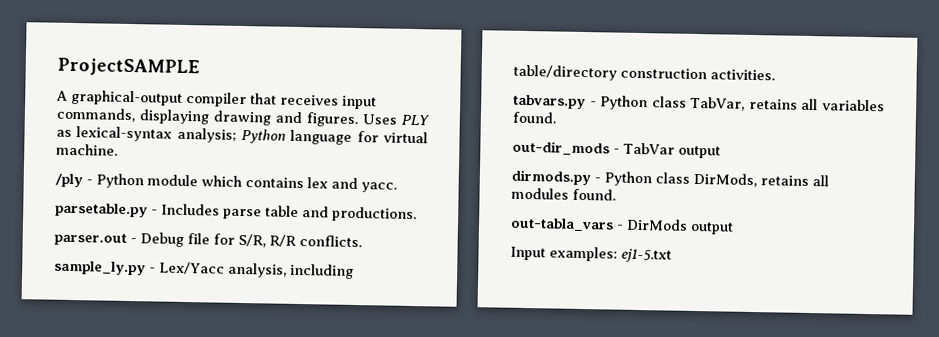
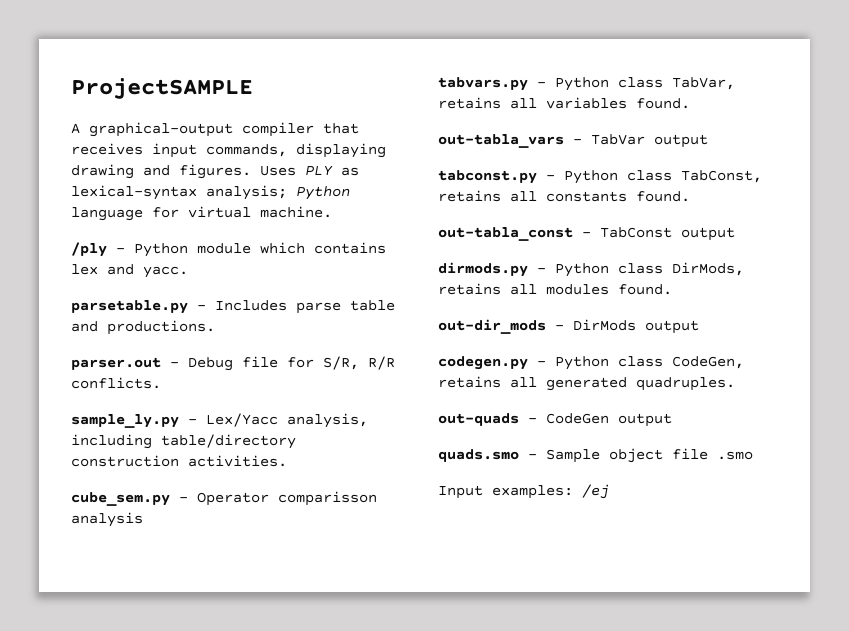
+ cube_sem.py - Operator comparisson analysis
- out-dir_mods - TabVar output
+ out-tabla_vars - TabVar output
+ tabconst.py - Python class TabConst, retains all constants found.
+ out-tabla_const - TabConst output
- out-tabla_vars - DirMods output
+ out-dir_mods - DirMods output
+ codegen.py - Python class CodeGen, retains all generated quadruples.
+ out-quads - CodeGen output
+ quads.smo - Sample object file .smo
- Input examples: ej1-5.txt
+ Input examples: /ej

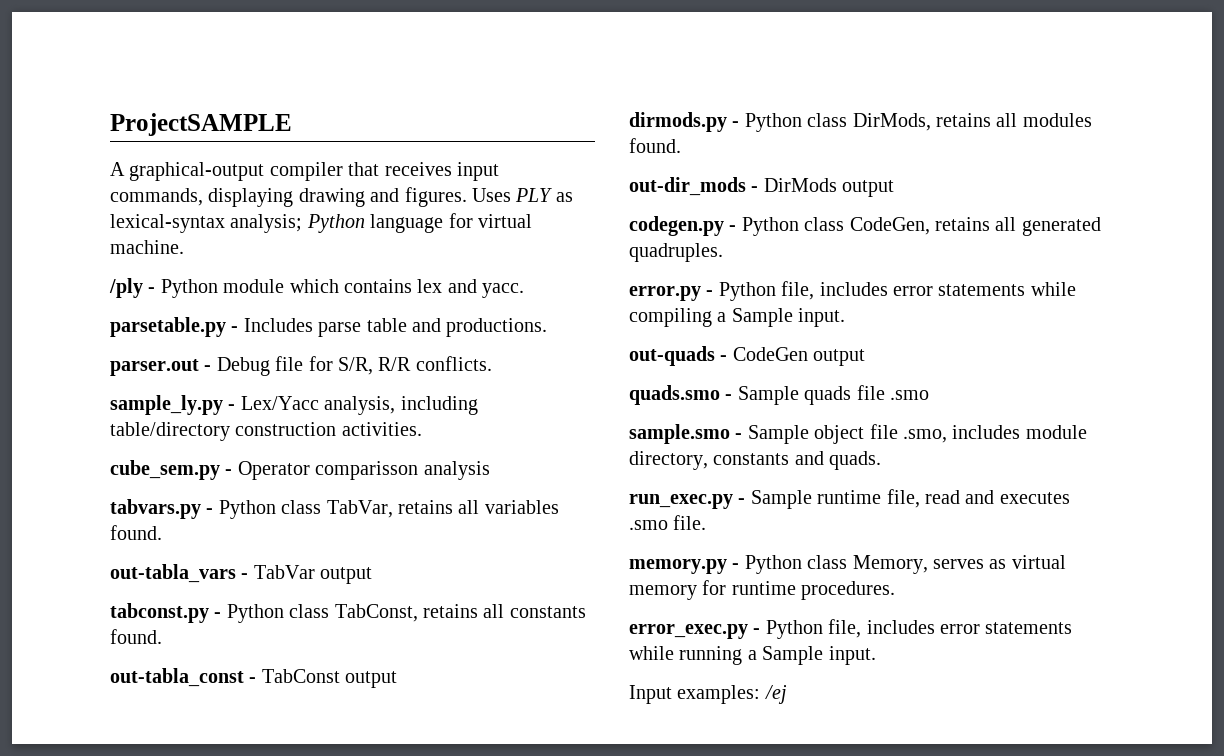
+ error.py - Python file, includes error statements while compiling a Sample input.
- quads.smo - Sample object file .smo
+ quads.smo - Sample quads file .smo
+ sample.smo - Sample object file .smo, includes module directory, constants and quads.
+ run_exec.py - Sample runtime file, read and executes .smo file.
+ memory.py - Python class Memory, serves as virtual memory for runtime procedures.
+ error_exec.py - Python file, includes error statements while running a Sample input.

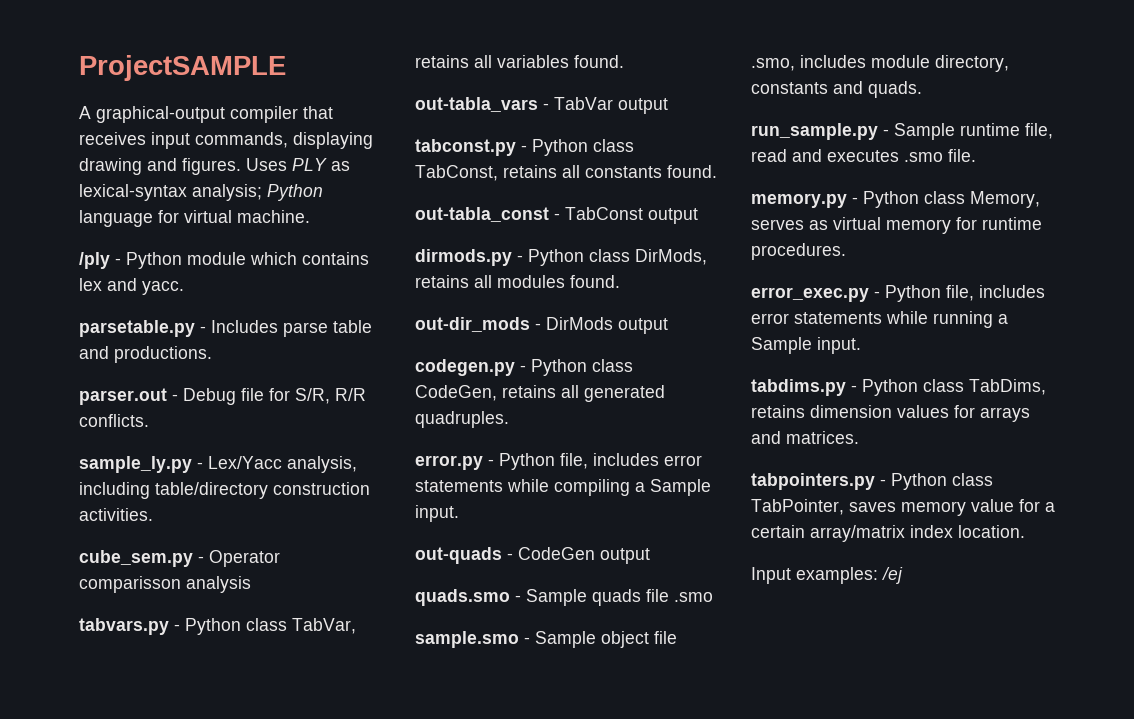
- run_exec.py - Sample runtime file, read and executes .smo file.
+ run_sample.py - Sample runtime file, read and executes .smo file.
+ tabdims.py - Python class TabDims, retains dimension values for arrays and matrices.
+ tabpointers.py - Python class TabPointer, saves memory value for a certain array/matrix index location.

